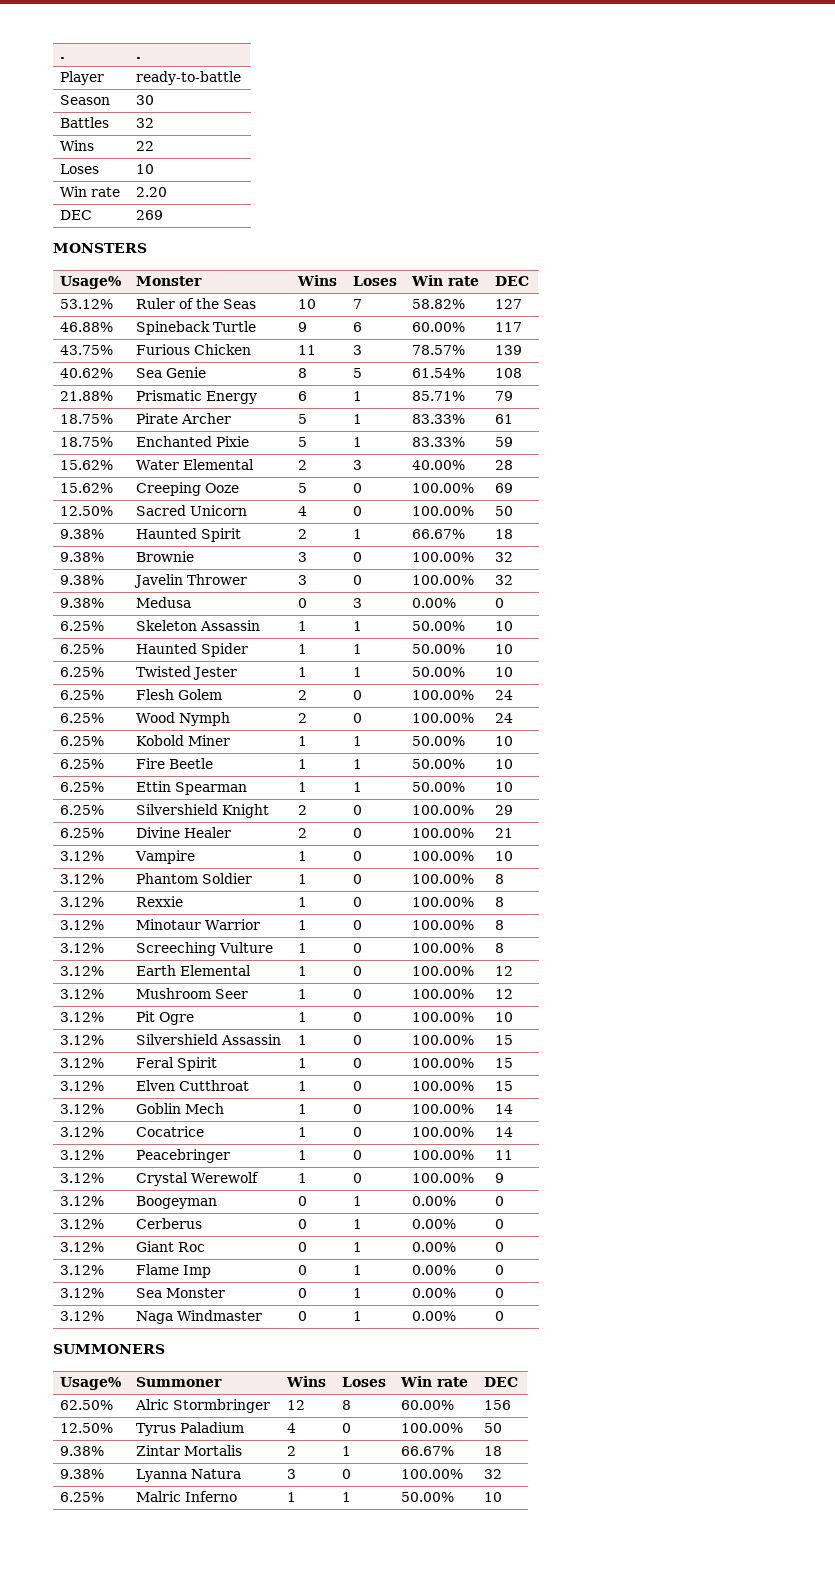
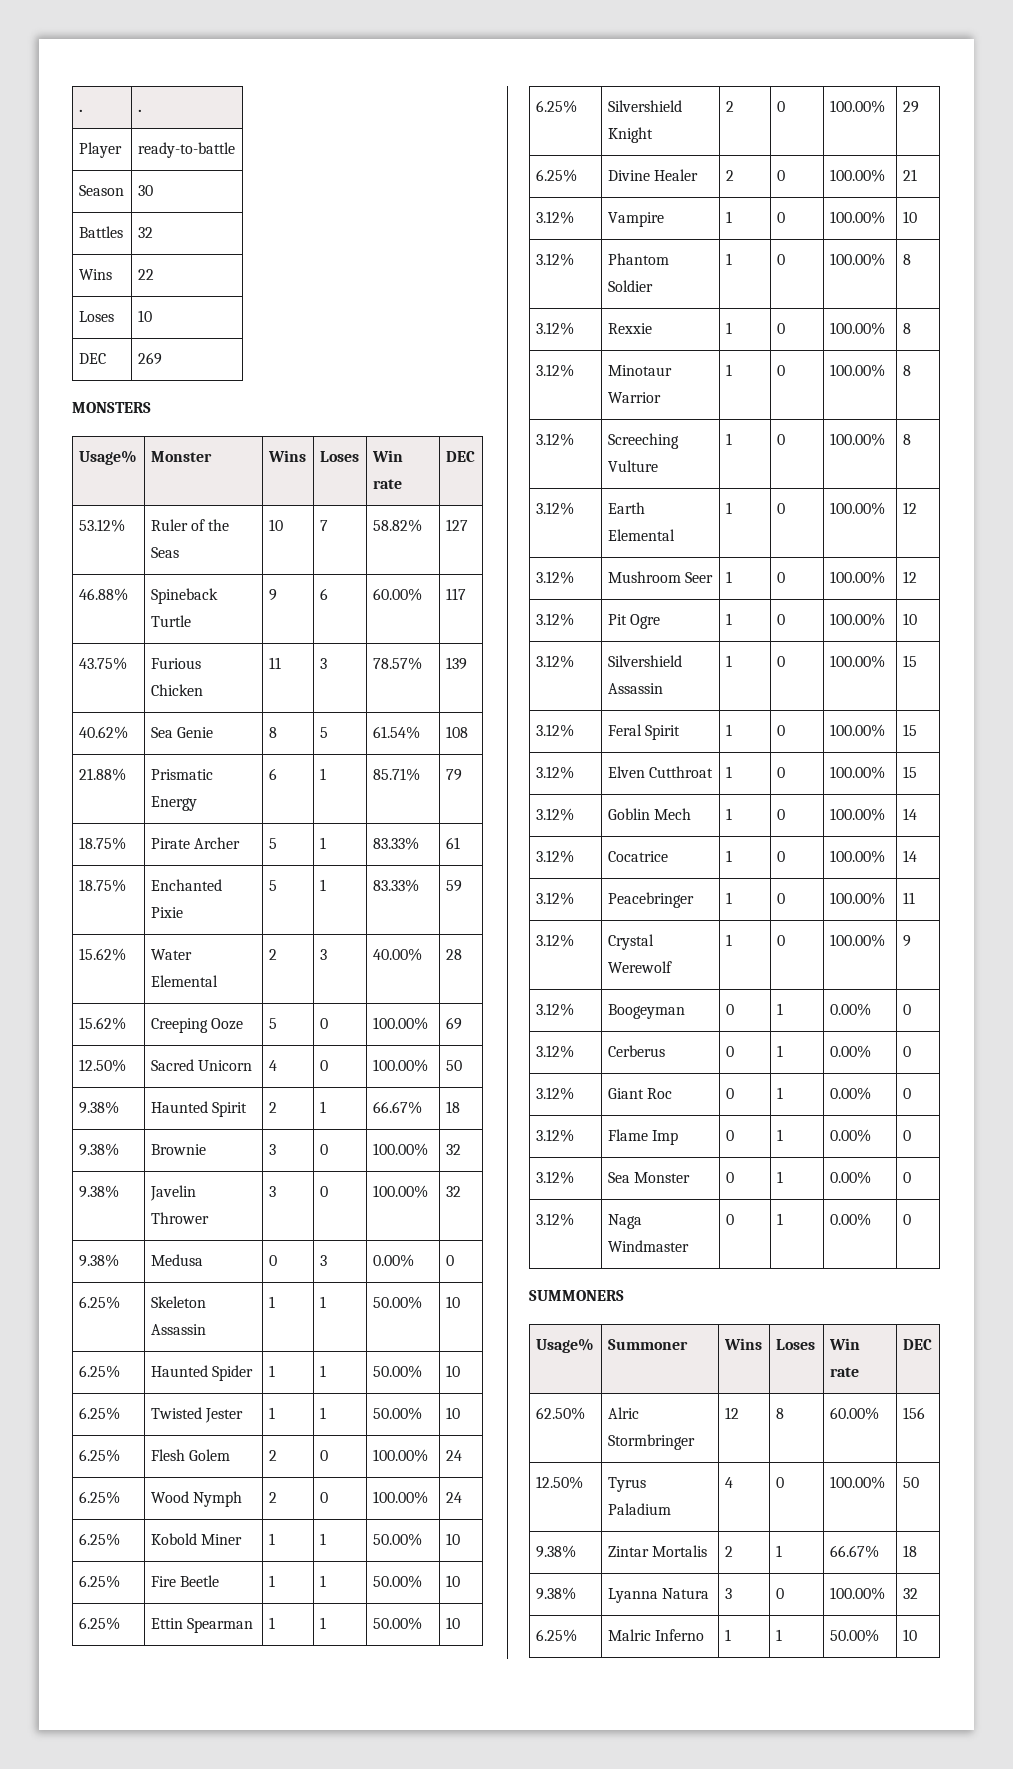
- Win rate | 2.20

